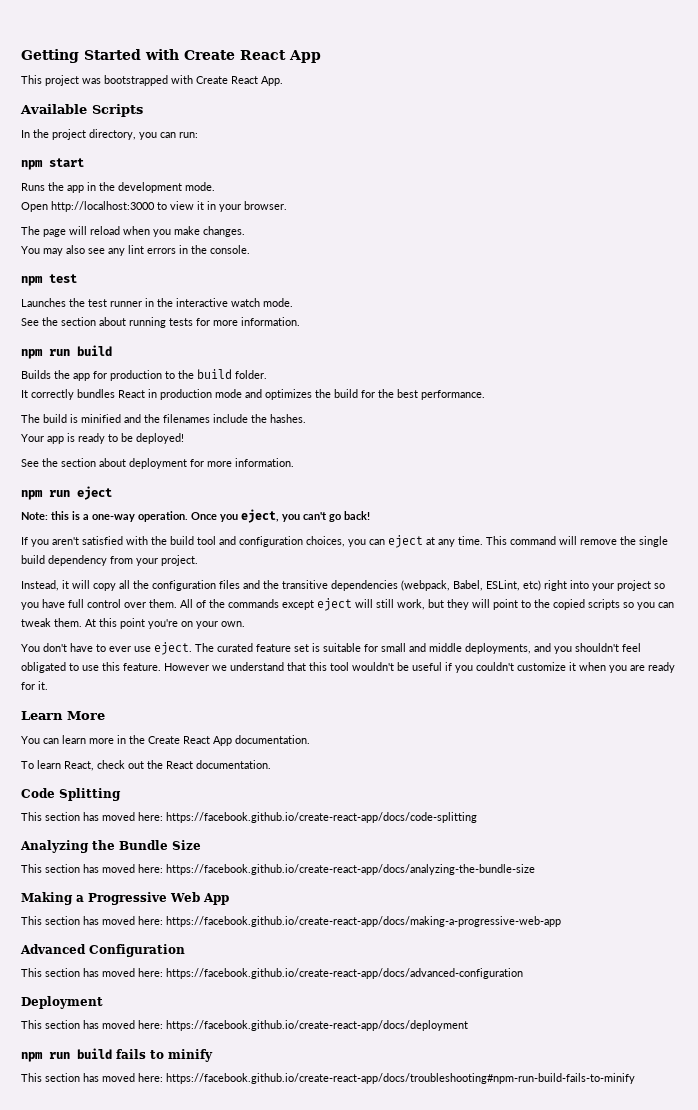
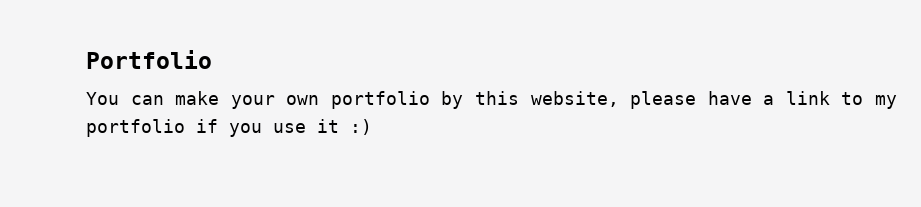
- Getting Started with Create React App
- This project was bootstrapped with Create React App.
- Available Scripts
- In the project directory, you can run:
- npm start
- Runs the app in the development mode.
- Open http://localhost:3000 to view it in your browser.
- The page will reload when you make changes.
- You may also see any lint errors in the console.
- npm test
- Launches the test runner in the interactive watch mode.
- See the section about running tests for more information.
- npm run build
- Builds the app for production to the build folder.
- It correctly bundles React in production mode and optimizes the build for the best performance.
- The build is minified and the filenames include the hashes.
- Your app is ready to be deployed!
- See the section about deployment for more information.
- npm run eject
- Note: this is a one-way operation. Once you eject, you can't go back!
- If you aren't satisfied with the build tool and configuration choices, you can eject at any time. This command will remove the single build dependency from your project.
- Instead, it will copy all the configuration files and the transitive dependencies (webpack, Babel, ESLint, etc) right into your project so you have full control over them. All of the commands except eject will still work, but they will point to the copied scripts so you can tweak them. At this point you're on your own.
- You don't have to ever use eject. The curated feature set is suitable for small and middle deployments, and you shouldn't feel obligated to use this feature. However we understand that this tool wouldn't be useful if you couldn't customize it when you are ready for it.
- Learn More
- You can learn more in the Create React App documentation.
- To learn React, check out the React documentation.
- Code Splitting
- This section has moved here: https://facebook.github.io/create-react-app/docs/code-splitting
- Analyzing the Bundle Size
- This section has moved here: https://facebook.github.io/create-react-app/docs/analyzing-the-bundle-size
- Making a Progressive Web App
- This section has moved here: https://facebook.github.io/create-react-app/docs/making-a-progressive-web-app
- Advanced Configuration
- This section has moved here: https://facebook.github.io/create-react-app/docs/advanced-configuration
- Deployment
- This section has moved here: https://facebook.github.io/create-react-app/docs/deployment
- npm run build fails to minify
- This section has moved here: https://facebook.github.io/create-react-app/docs/troubleshooting#npm-run-build-fails-to-minify
+ Portfolio
+ You can make your own portfolio by this website, please have a link to my portfolio if you use it :)

